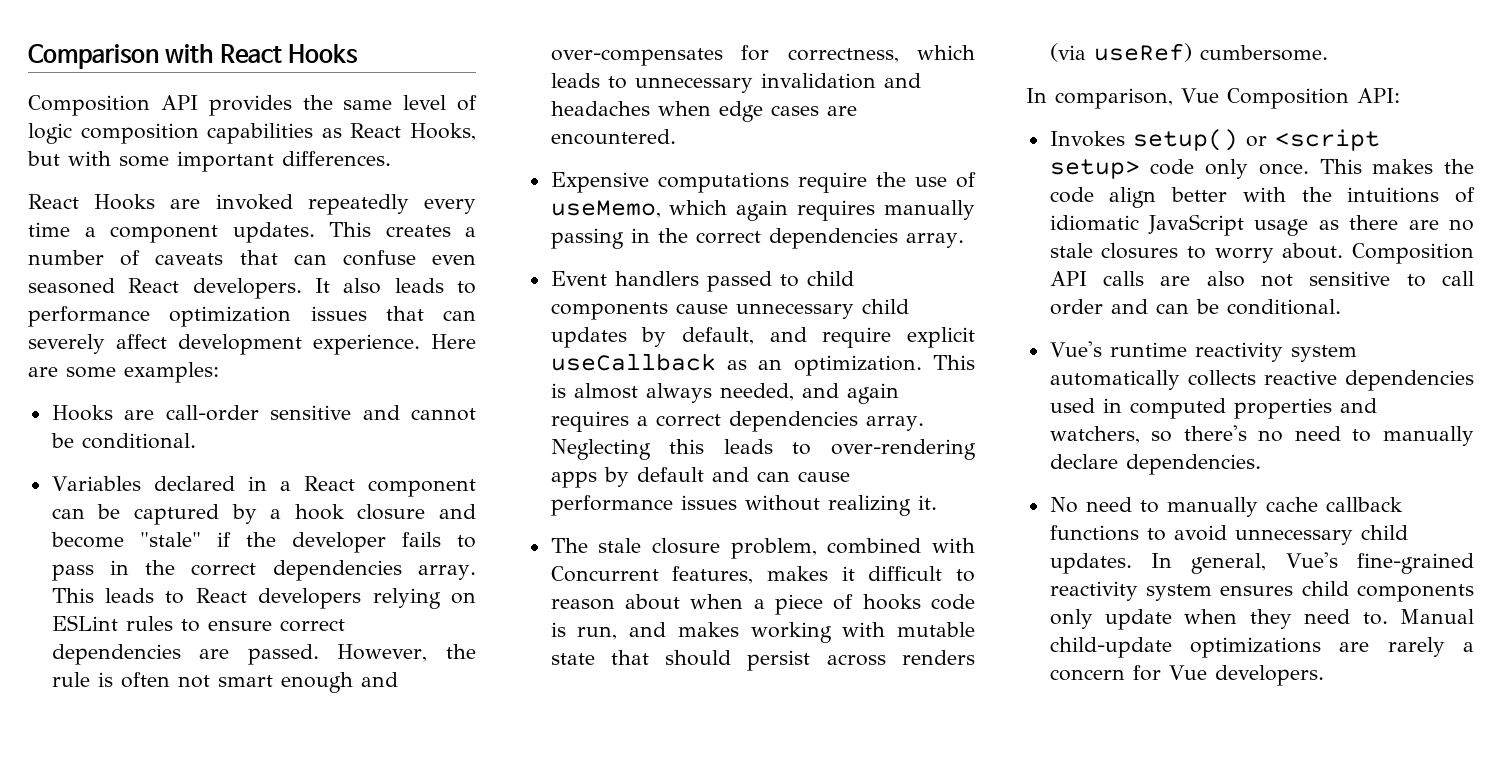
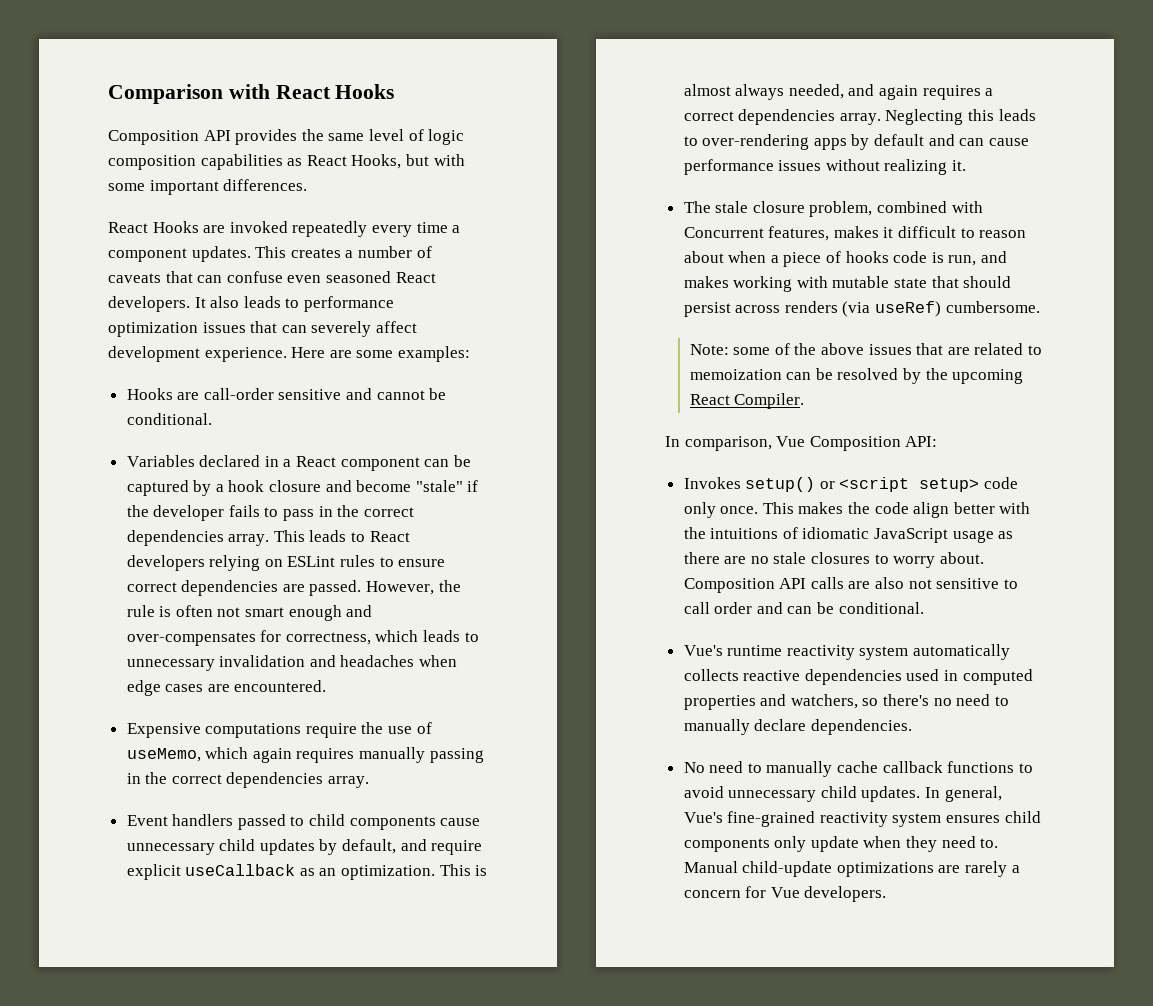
+ Note: some of the above issues that are related to memoization can be resolved by the upcoming React Compiler.

